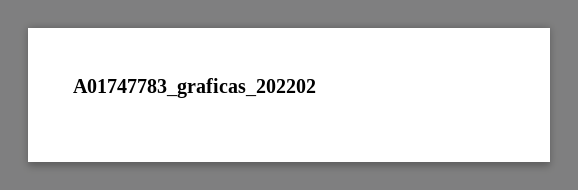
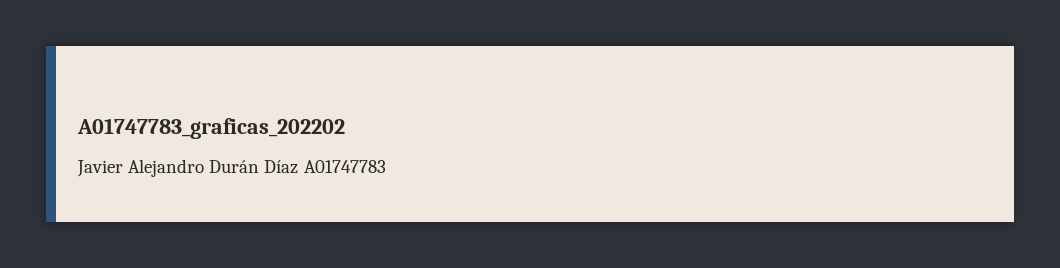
+ Javier Alejandro Durán Díaz A01747783

